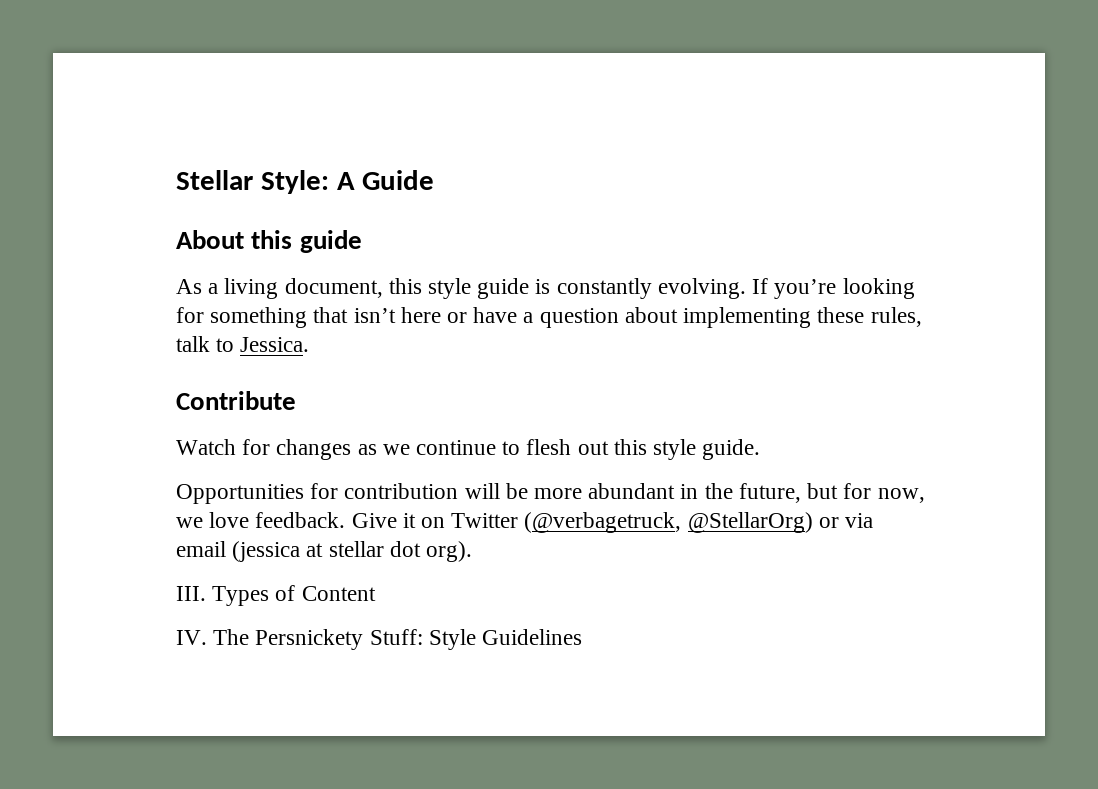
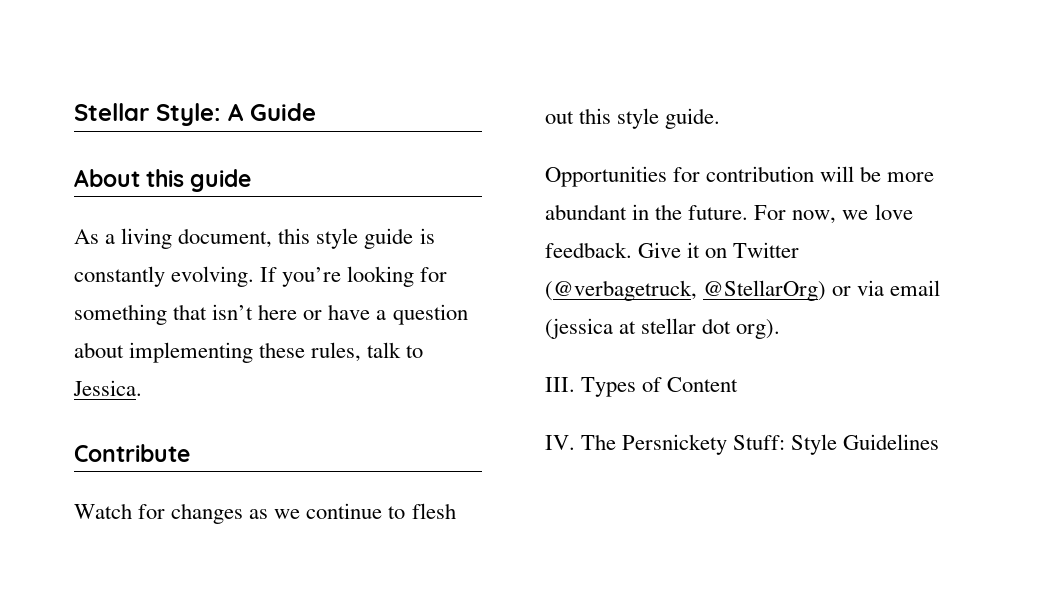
- Opportunities for contribution will be more abundant in the future, but for now, we love feedback.
+ Opportunities for contribution will be more abundant in the future. For now, we love feedback.

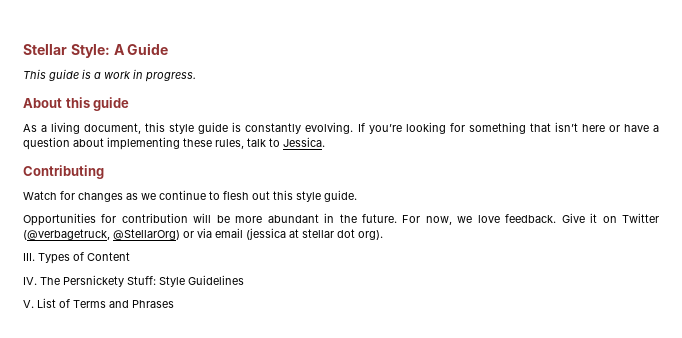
+ This guide is a work in progress.
- Contribute
+ Contributing
+ V. List of Terms and Phrases

